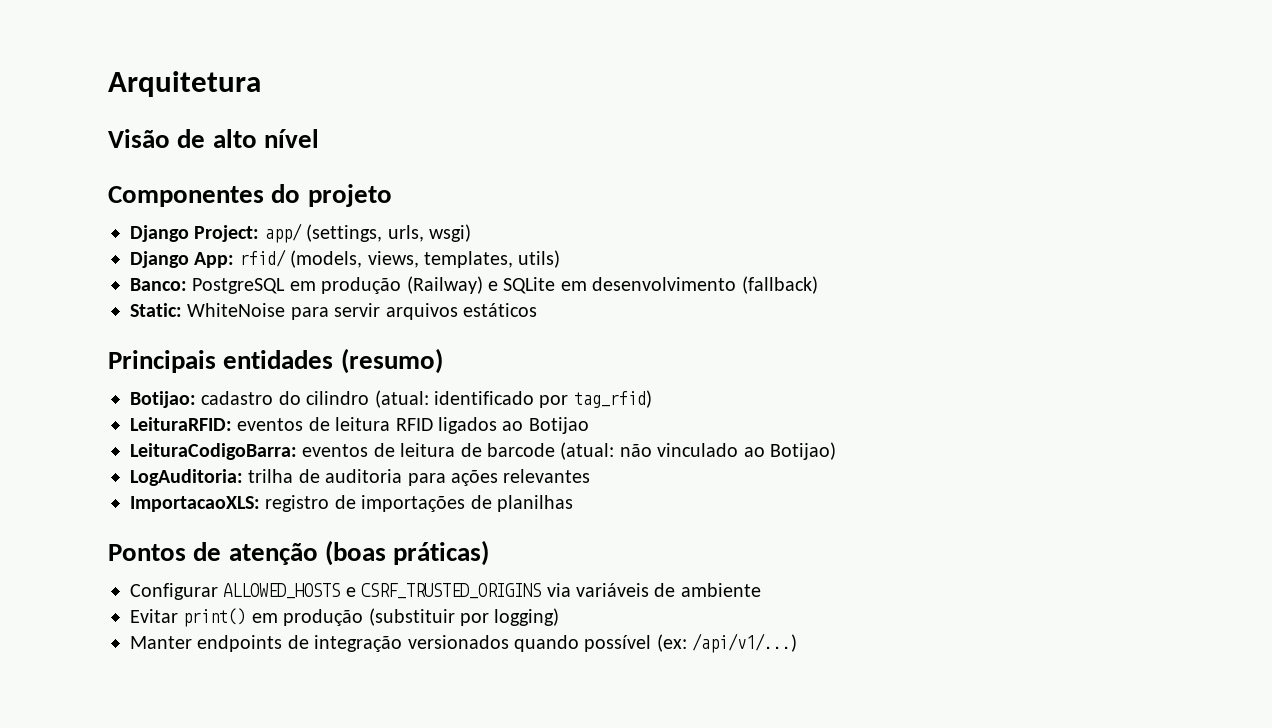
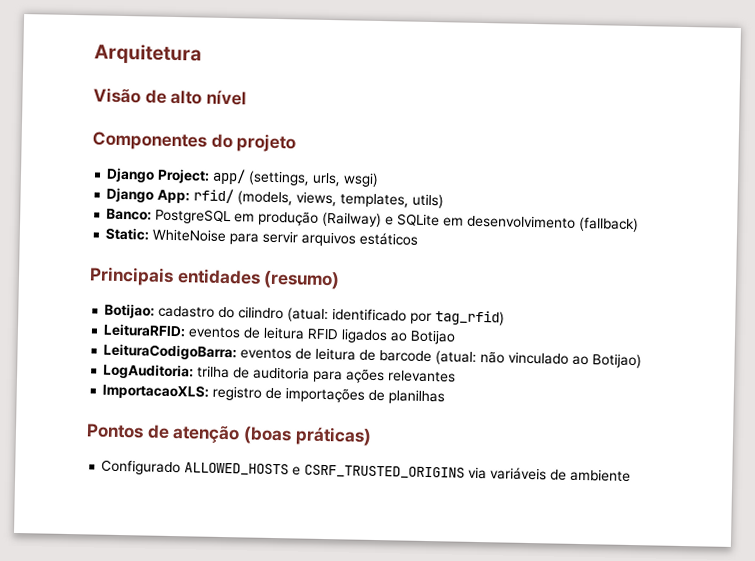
- Configurar ALLOWED_HOSTS e CSRF_TRUSTED_ORIGINS via variáveis de ambiente
+ Configurado ALLOWED_HOSTS e CSRF_TRUSTED_ORIGINS via variáveis de ambiente
- Evitar print() em produção (substituir por logging)
- Manter endpoints de integração versionados quando possível (ex: /api/v1/...)

